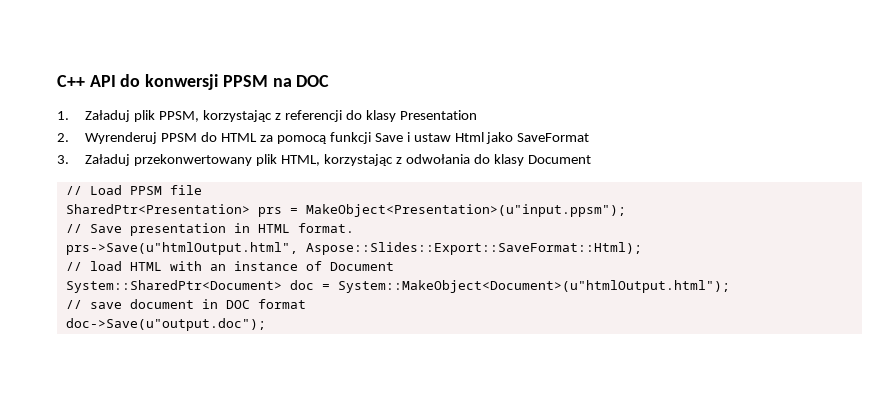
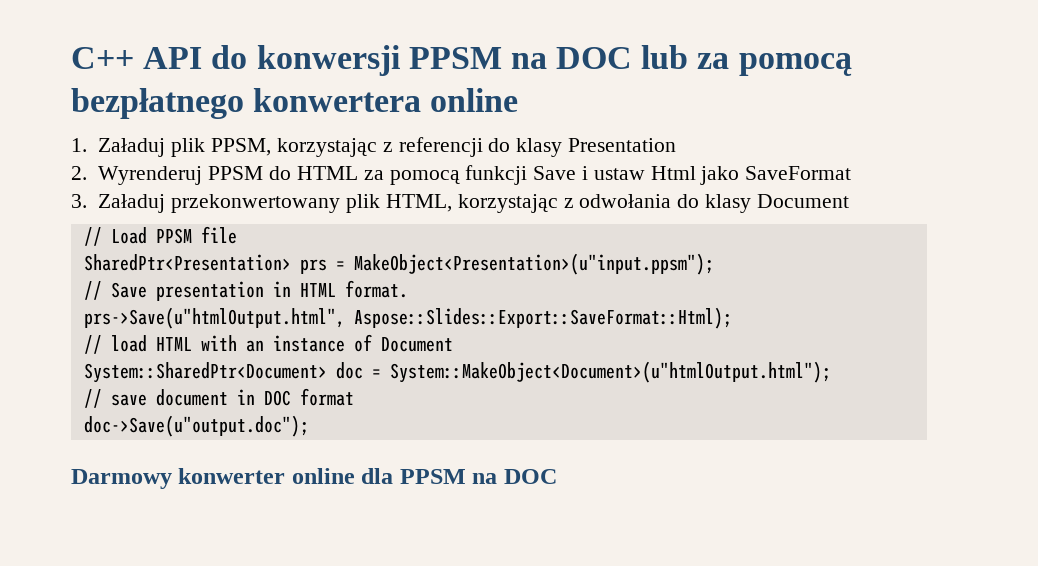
- C++ API do konwersji PPSM na DOC
+ C++ API do konwersji PPSM na DOC lub za pomocą bezpłatnego konwertera online
+ Darmowy konwerter online dla PPSM na DOC

